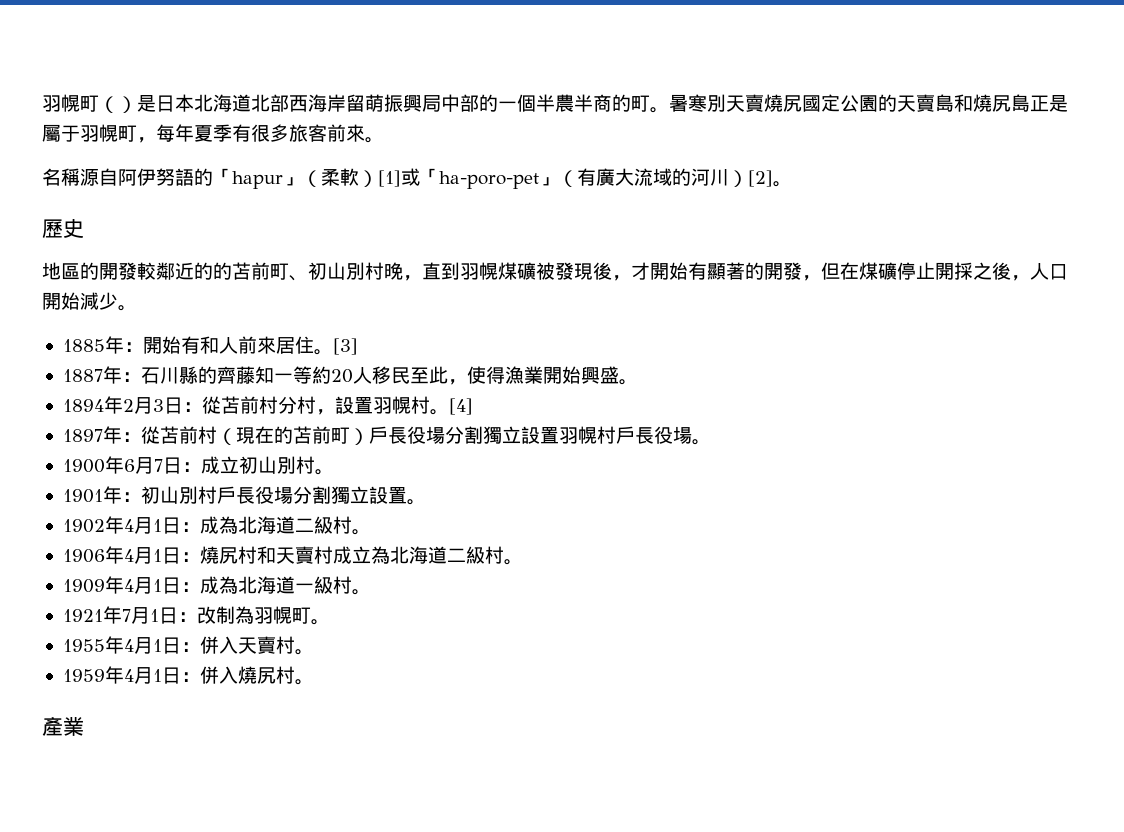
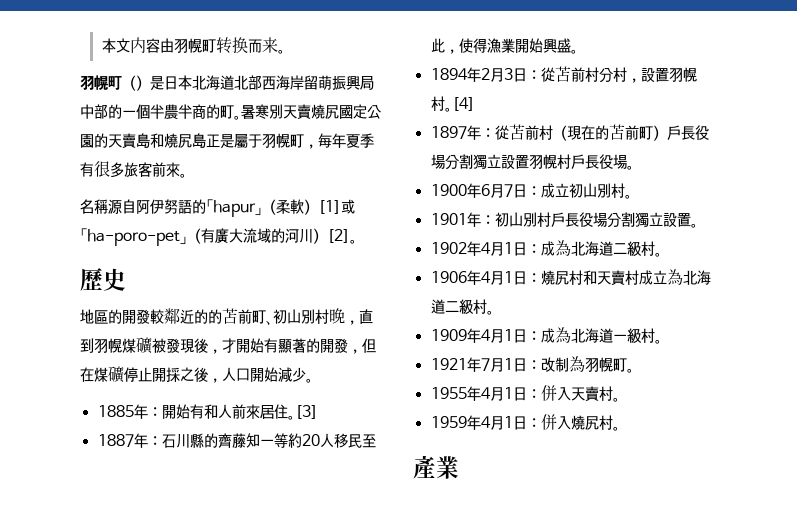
+ 本文内容由羽幌町转换而来。

